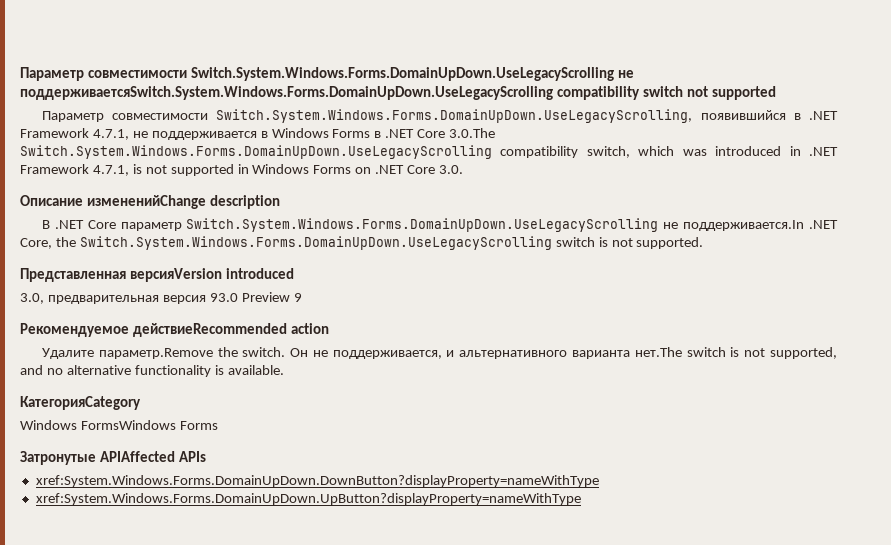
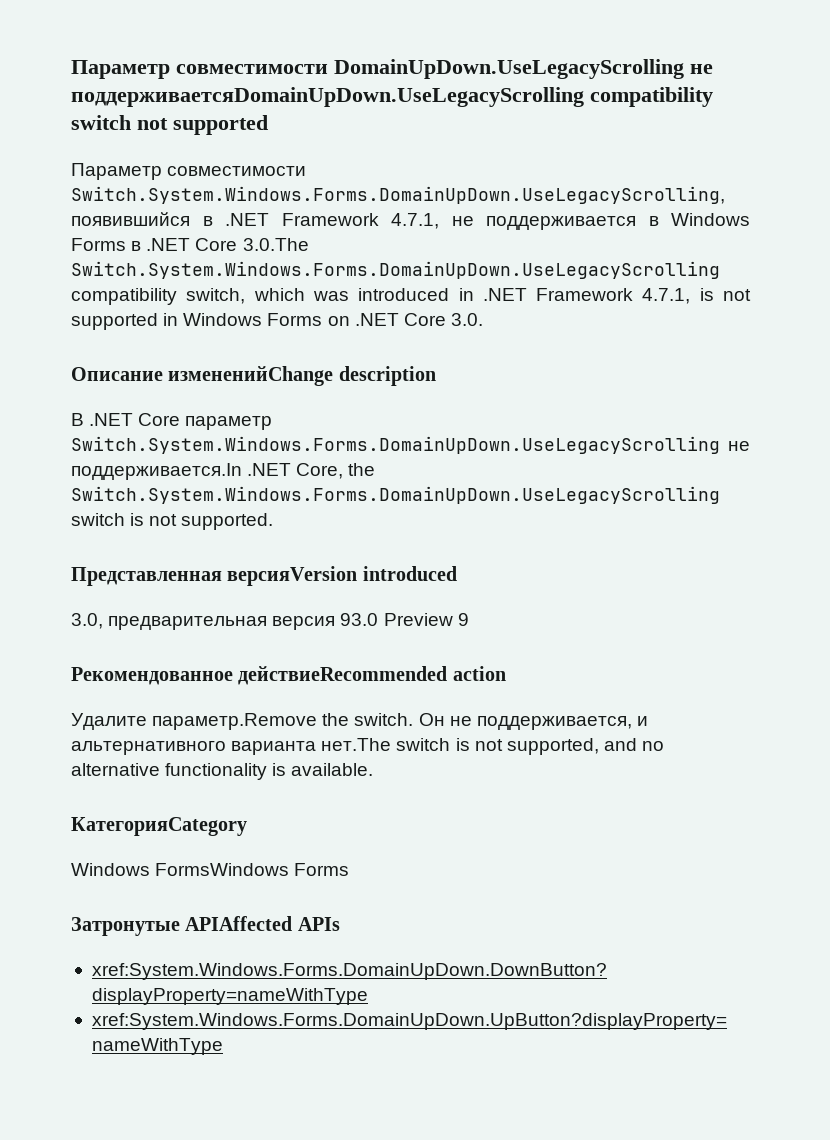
- Параметр совместимости Switch.System.Windows.Forms.DomainUpDown.UseLegacyScrolling не поддерживаетсяSwitch.System.Windows.Forms.DomainUpDown.UseLegacyScrolling compatibility switch not supported
+ Параметр совместимости DomainUpDown.UseLegacyScrolling не поддерживаетсяDomainUpDown.UseLegacyScrolling compatibility switch not supported
- Рекомендуемое действиеRecommended action
+ Рекомендованное действиеRecommended action

